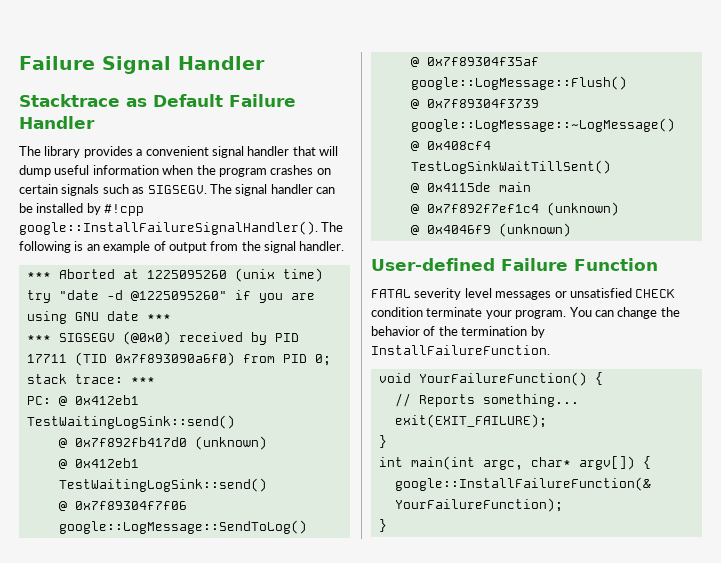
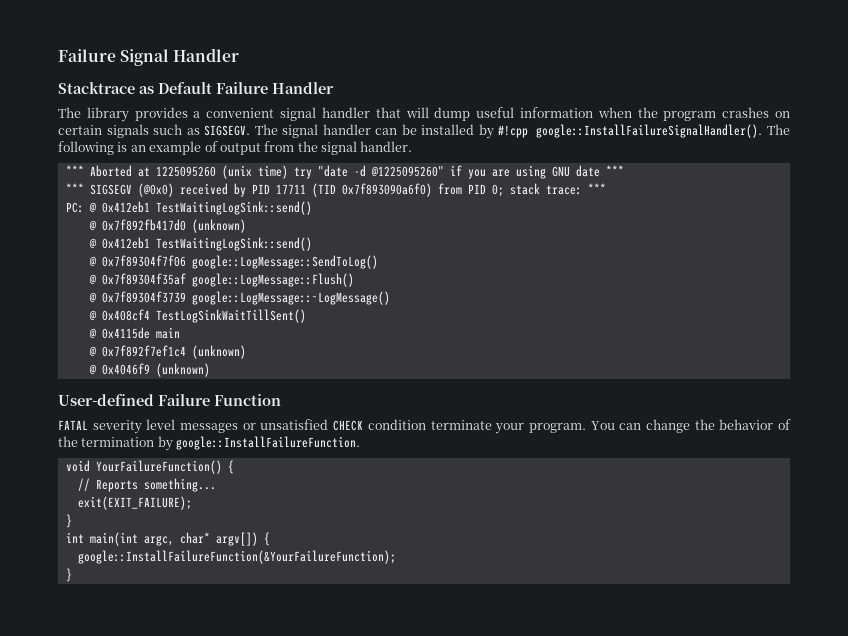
- You can change the behavior of the termination by InstallFailureFunction.
+ You can change the behavior of the termination by google::InstallFailureFunction.

